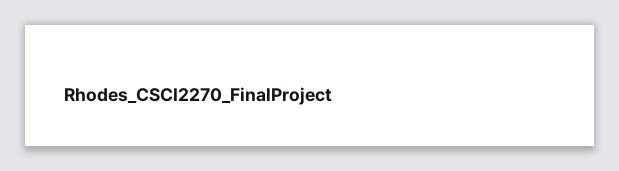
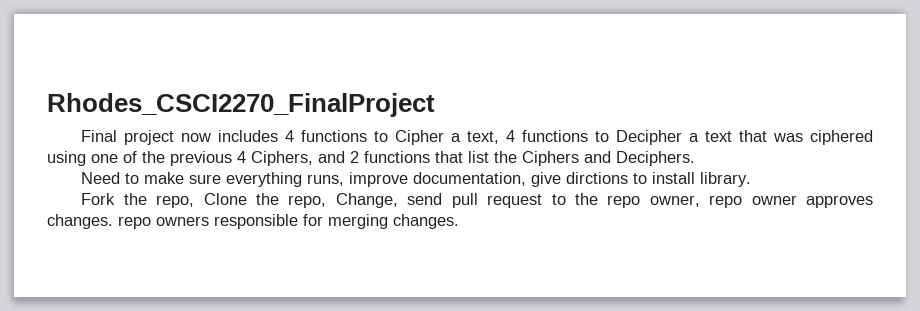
+ Final project now includes 4 functions to Cipher a text, 4 functions to Decipher a text that was ciphered using one of the previous 4 Ciphers, and 2 functions that list the Ciphers and Deciphers.
+ Need to make sure everything runs, improve documentation, give dirctions to install library.
+ Fork the repo, Clone the repo, Change, send pull request to the repo owner, repo owner approves changes. repo owners responsible for merging changes.

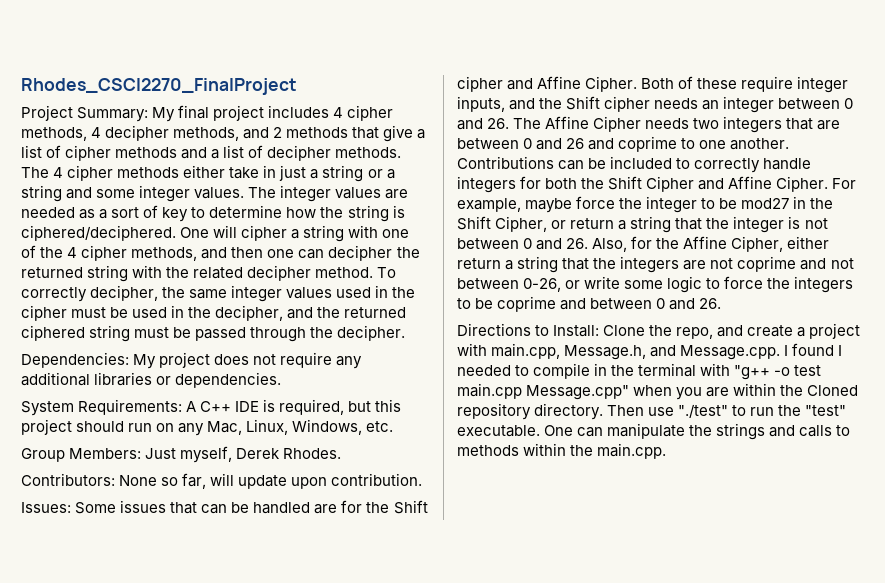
- Final project now includes 4 functions to Cipher a text, 4 functions to Decipher a text that was ciphered using one of the previous 4 Ciphers, and 2 functions that list the Ciphers and Deciphers.
- Need to make sure everything runs, improve documentation, give dirctions to install library.
- Fork the repo, Clone the repo, Change, send pull request to the repo owner, repo owner approves changes. repo owners responsible for merging changes.
+ Project Summary: My final project includes 4 cipher methods, 4 decipher methods, and 2 methods that give a list of cipher methods and a list of decipher methods. The 4 cipher methods either take in just a string or a string and some integer values. The integer values are needed as a sort of key to determine how the string is ciphered/deciphered. One will cipher a string with one of the 4 cipher methods, and then one can decipher the returned string with the related decipher method. To correctly decipher, the same integer values used in the cipher must be used in the decipher, and the returned ciphered string must be passed through the decipher.
+ Dependencies: My project does not require any additional libraries or dependencies.
+ System Requirements: A C++ IDE is required, but this project should run on any Mac, Linux, Windows, etc.
+ Group Members: Just myself, Derek Rhodes.
+ Contributors: None so far, will update upon contribution.
+ Issues: Some issues that can be handled are for the Shift cipher and Affine Cipher. Both of these require integer inputs, and the Shift cipher needs an integer between 0 and 26. The Affine Cipher needs two integers that are between 0 and 26 and coprime to one another. Contributions can be included to correctly handle integers for both the Shift Cipher and Affine Cipher. For example, maybe force the integer to be mod27 in the Shift Cipher, or return a string that the integer is not between 0 and 26. Also, for the Affine Cipher, either return a string that the integers are not coprime and not between 0-26, or write some logic to force the integers to be coprime and between 0 and 26.
+ Directions to Install: Clone the repo, and create a project with main.cpp, Message.h, and Message.cpp. I found I needed to compile in the terminal with "g++ -o test main.cpp Message.cpp" when you are within the Cloned repository directory. Then use "./test" to run the "test" executable. One can manipulate the strings and calls to methods within the main.cpp.

